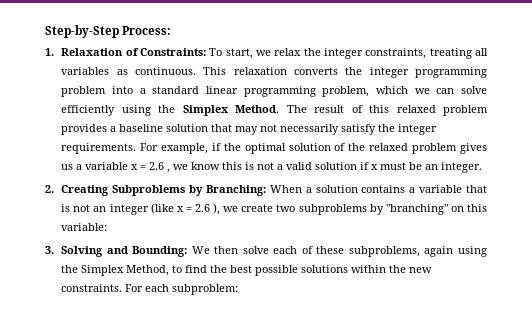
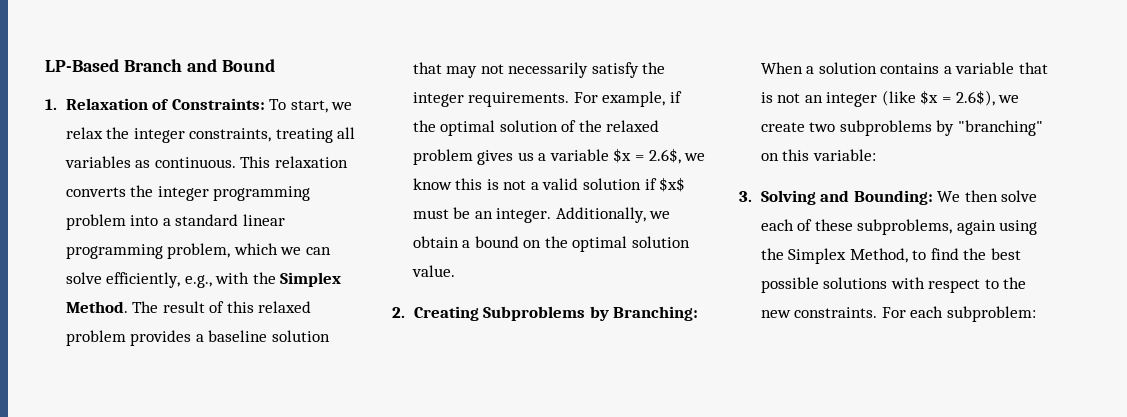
- Step-by-Step Process:
+ LP-Based Branch and Bound
- This relaxation converts the integer programming problem into a standard linear programming problem, which we can solve efficiently using the Simplex Method.
+ This relaxation converts the integer programming problem into a standard linear programming problem, which we can solve efficiently, e.g., with the Simplex Method.
- For example, if the optimal solution of the relaxed problem gives us a variable x = 2.6 , we know this is not a valid solution if x must be an integer.
+ For example, if the optimal solution of the relaxed problem gives us a variable $x = 2.6$, we know this is not a valid solution if $x$ must be an integer. Additionally, we obtain a bound on the optimal solution value.
- 2. Creating Subproblems by Branching: When a solution contains a variable that is not an integer (like x = 2.6 ), we create two subproblems by "branching" on this variable:
+ 2. Creating Subproblems by Branching: When a solution contains a variable that is not an integer (like $x = 2.6$), we create two subproblems by "branching" on this variable:
- 3. Solving and Bounding: We then solve each of these subproblems, again using the Simplex Method, to find the best possible solutions within the new constraints.
+ 3. Solving and Bounding: We then solve each of these subproblems, again using the Simplex Method, to find the best possible solutions with respect to the new constraints.

